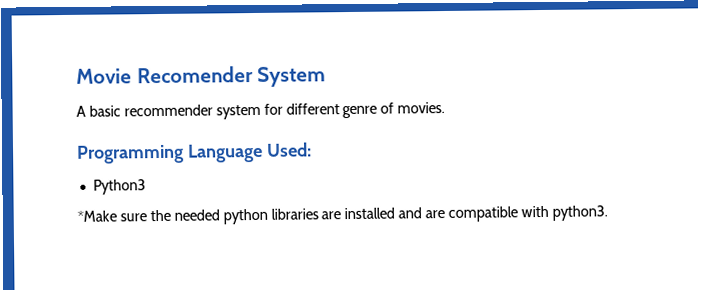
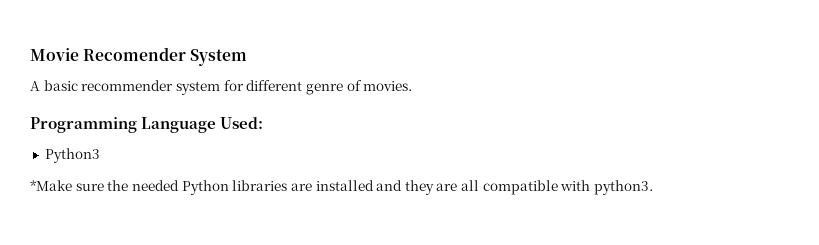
- *Make sure the needed python libraries are installed and are compatible with python3.
+ *Make sure the needed Python libraries are installed and they are all compatible with python3.

